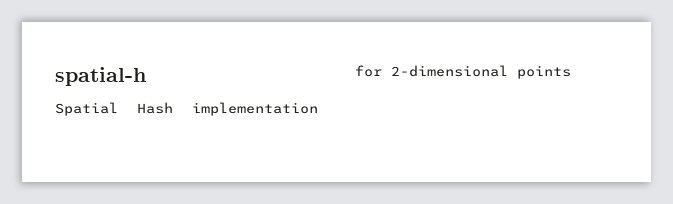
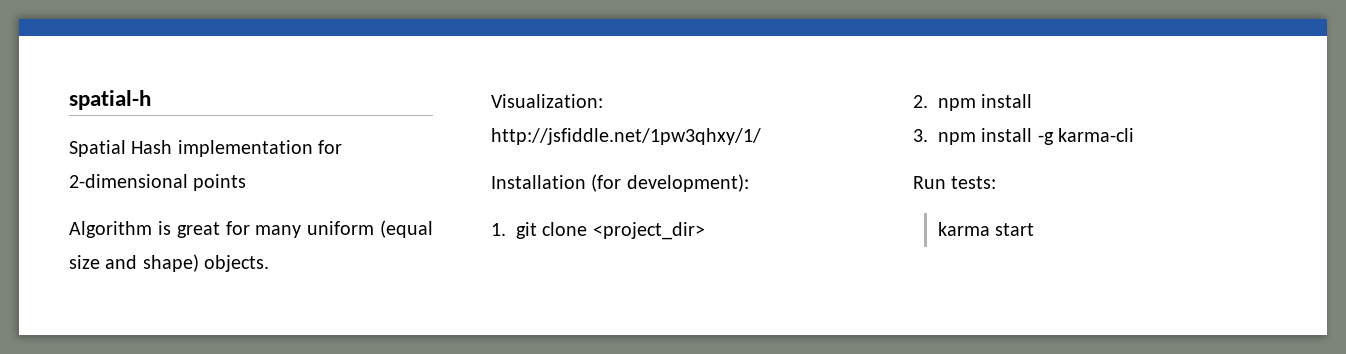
+ Algorithm is great for many uniform (equal size and shape) objects.
+ Visualization: http://jsfiddle.net/1pw3qhxy/1/
+ Installation (for development):
+ 1. git clone <project_dir>
+ 2. npm install
+ 3. npm install -g karma-cli
+ Run tests:
+ karma start

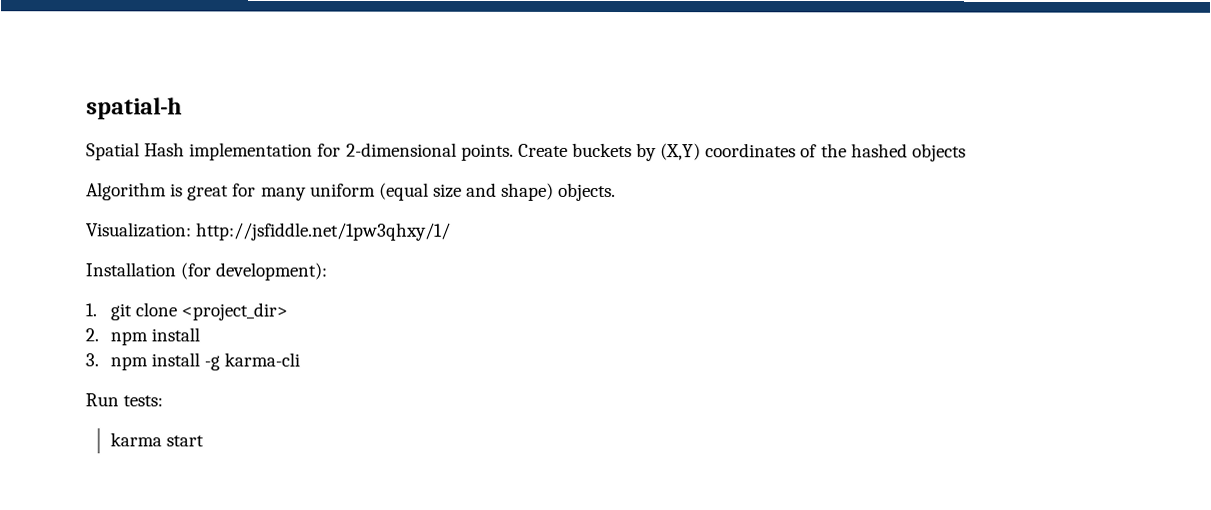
- Spatial Hash implementation for 2-dimensional points
+ Spatial Hash implementation for 2-dimensional points. Create buckets by (X,Y) coordinates of the hashed objects

